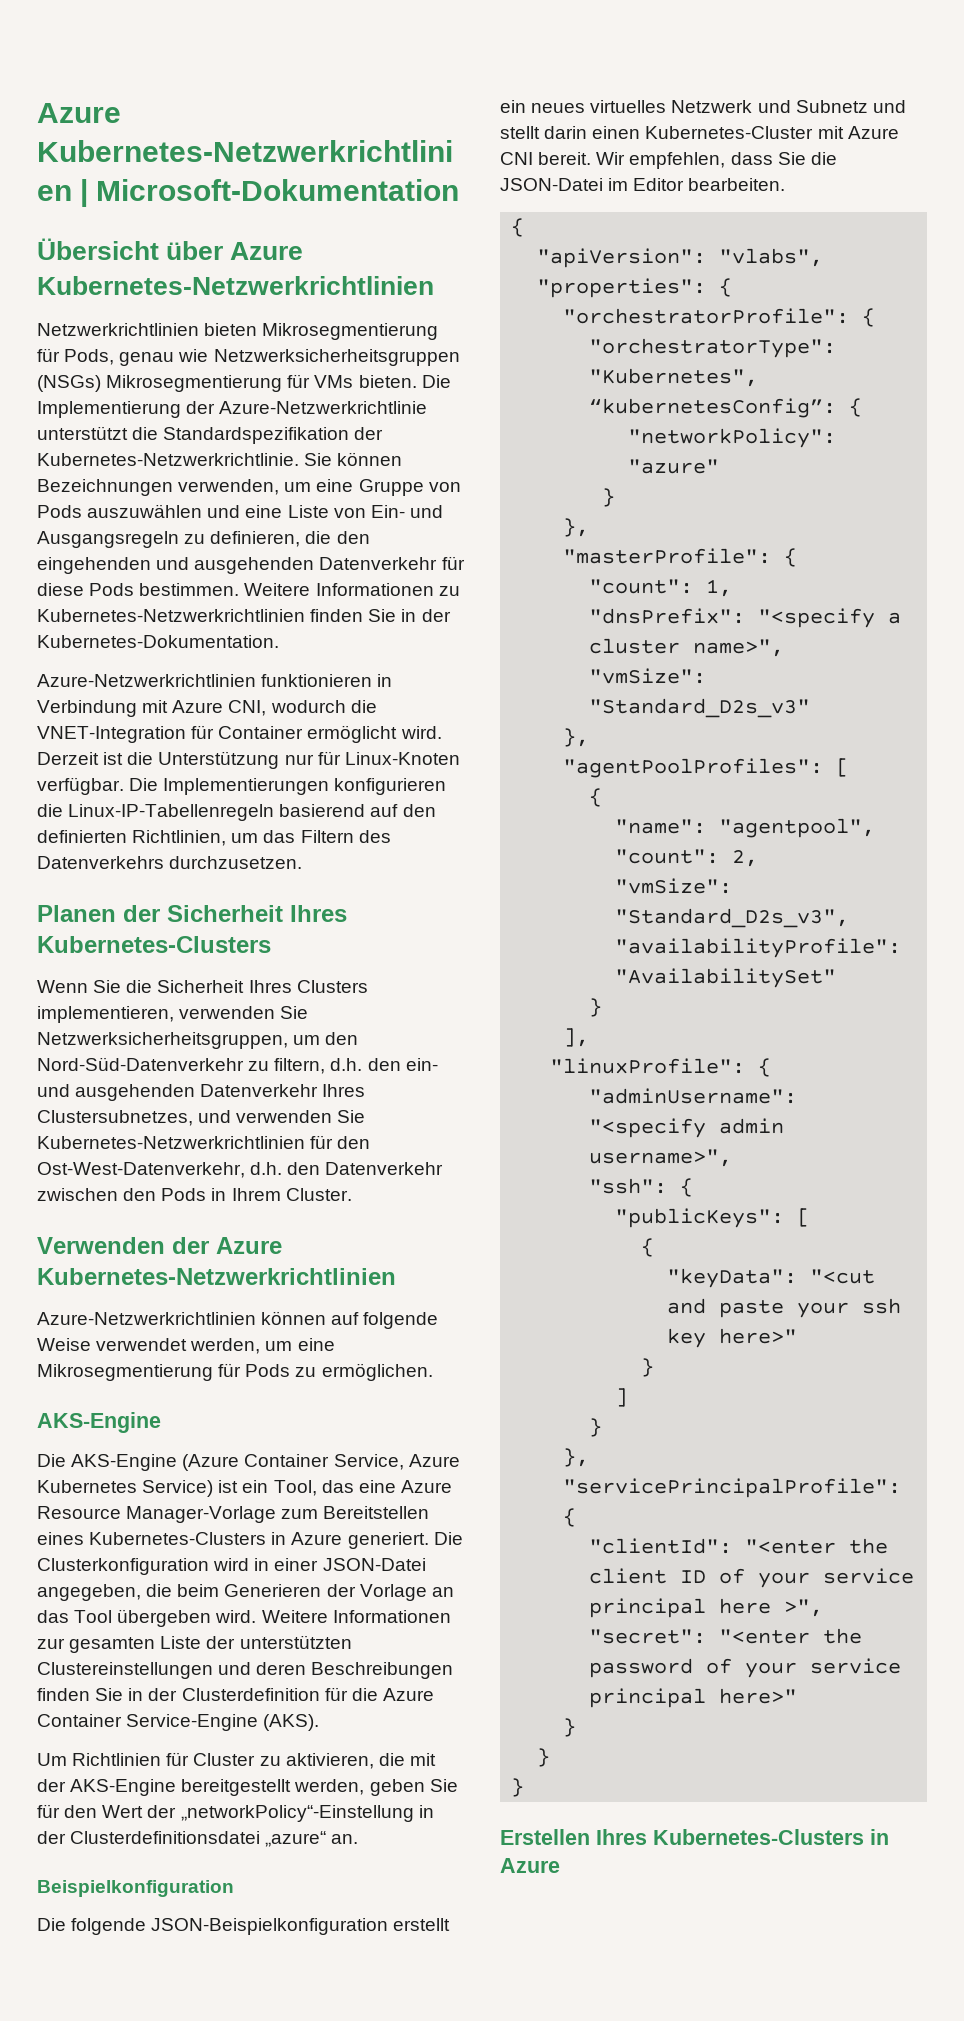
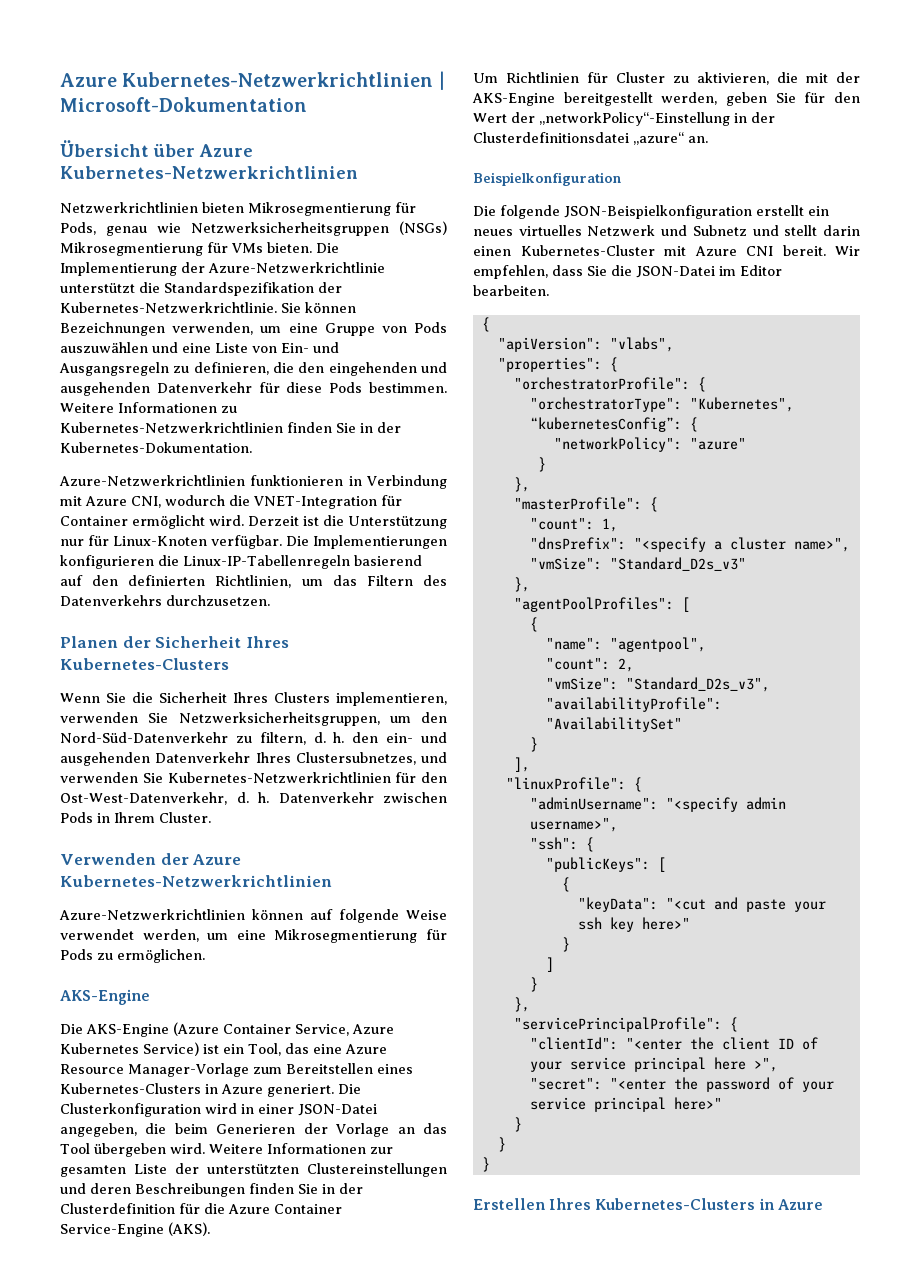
- Wenn Sie die Sicherheit Ihres Clusters implementieren, verwenden Sie Netzwerksicherheitsgruppen, um den Nord-Süd-Datenverkehr zu filtern, d.h. den ein- und ausgehenden Datenverkehr Ihres Clustersubnetzes, und verwenden Sie Kubernetes-Netzwerkrichtlinien für den Ost-West-Datenverkehr, d.h. den Datenverkehr zwischen den Pods in Ihrem Cluster.
+ Wenn Sie die Sicherheit Ihres Clusters implementieren, verwenden Sie Netzwerksicherheitsgruppen, um den Nord-Süd-Datenverkehr zu filtern, d. h. den ein- und ausgehenden Datenverkehr Ihres Clustersubnetzes, und verwenden Sie Kubernetes-Netzwerkrichtlinien für den Ost-West-Datenverkehr, d. h. Datenverkehr zwischen Pods in Ihrem Cluster.

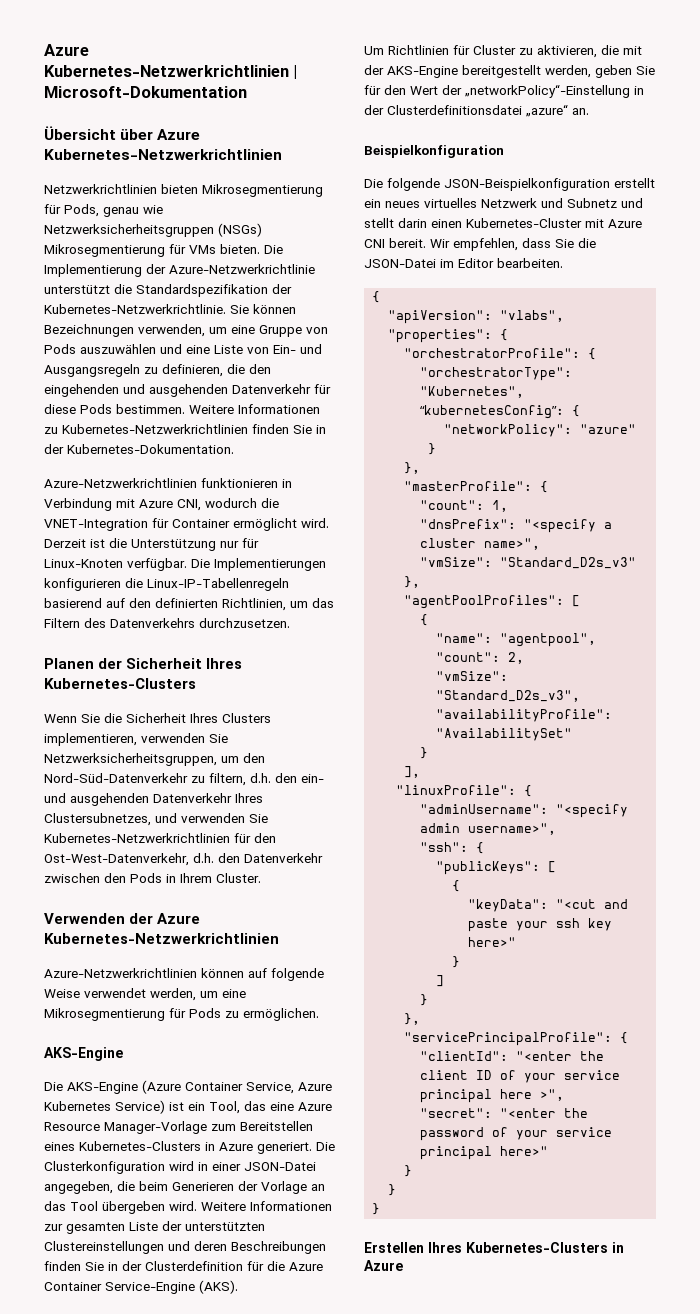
- Wenn Sie die Sicherheit Ihres Clusters implementieren, verwenden Sie Netzwerksicherheitsgruppen, um den Nord-Süd-Datenverkehr zu filtern, d. h. den ein- und ausgehenden Datenverkehr Ihres Clustersubnetzes, und verwenden Sie Kubernetes-Netzwerkrichtlinien für den Ost-West-Datenverkehr, d. h. Datenverkehr zwischen Pods in Ihrem Cluster.
+ Wenn Sie die Sicherheit Ihres Clusters implementieren, verwenden Sie Netzwerksicherheitsgruppen, um den Nord-Süd-Datenverkehr zu filtern, d.h. den ein- und ausgehenden Datenverkehr Ihres Clustersubnetzes, und verwenden Sie Kubernetes-Netzwerkrichtlinien für den Ost-West-Datenverkehr, d.h. den Datenverkehr zwischen den Pods in Ihrem Cluster.

